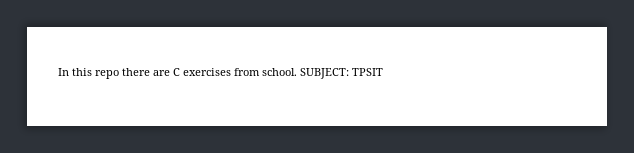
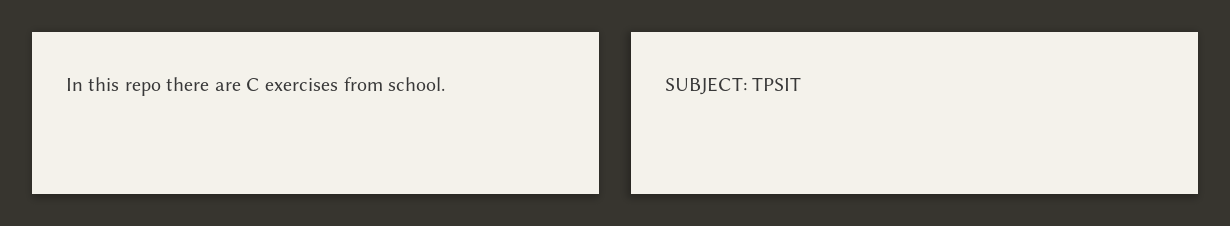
- In this repo there are C exercises from school. SUBJECT: TPSIT
+ In this repo there are C exercises from school.
+ SUBJECT: TPSIT

